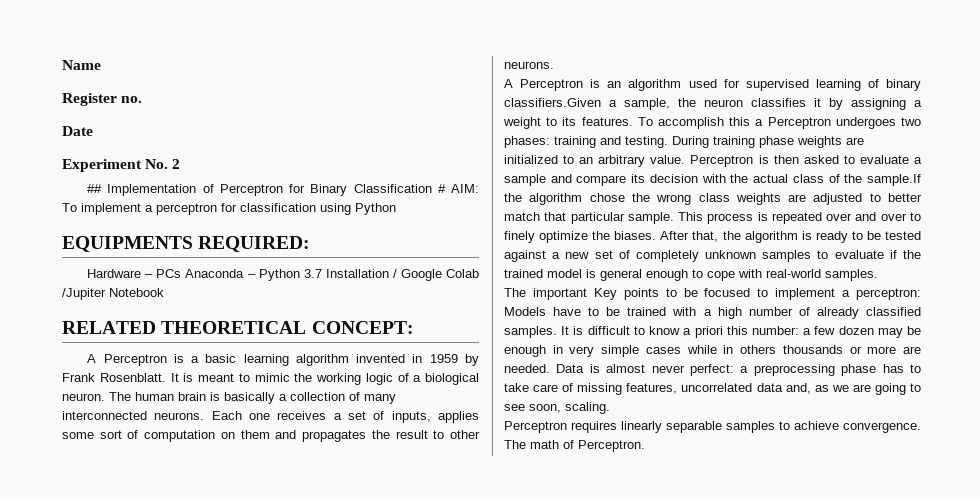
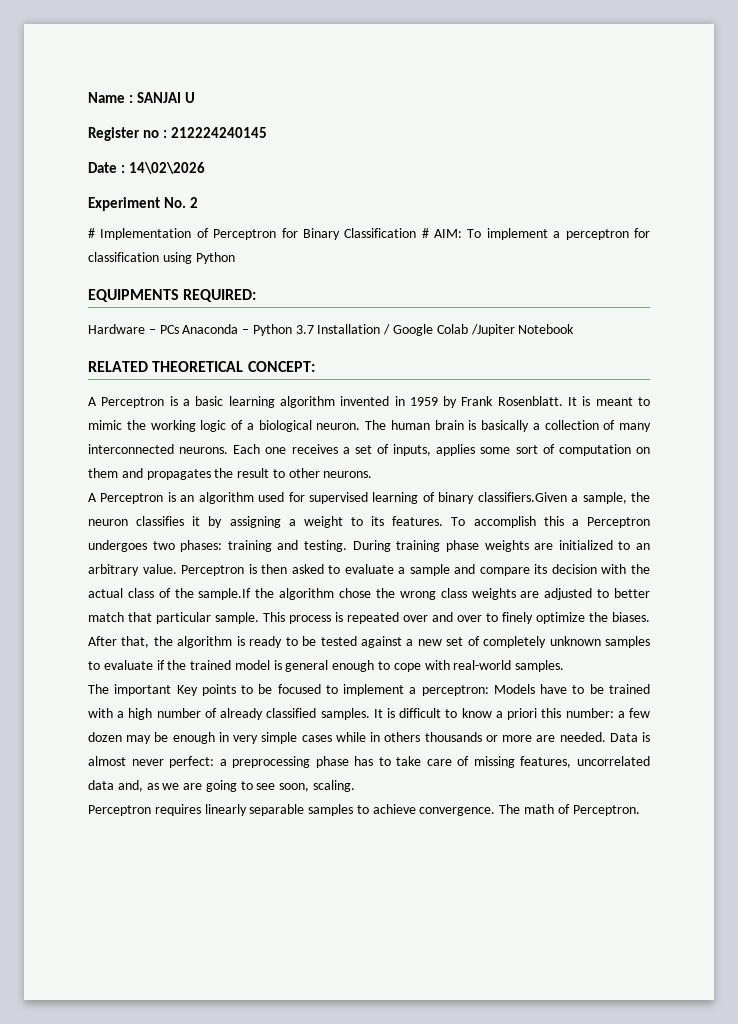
- Name
- Register no.
+ Name : SANJAI U
+ Register no : 212224240145
- Date
+ Date : 14\02\2026
- ## Implementation of Perceptron for Binary Classification # AIM: To implement a perceptron for classification using Python
+ # Implementation of Perceptron for Binary Classification # AIM: To implement a perceptron for classification using Python

